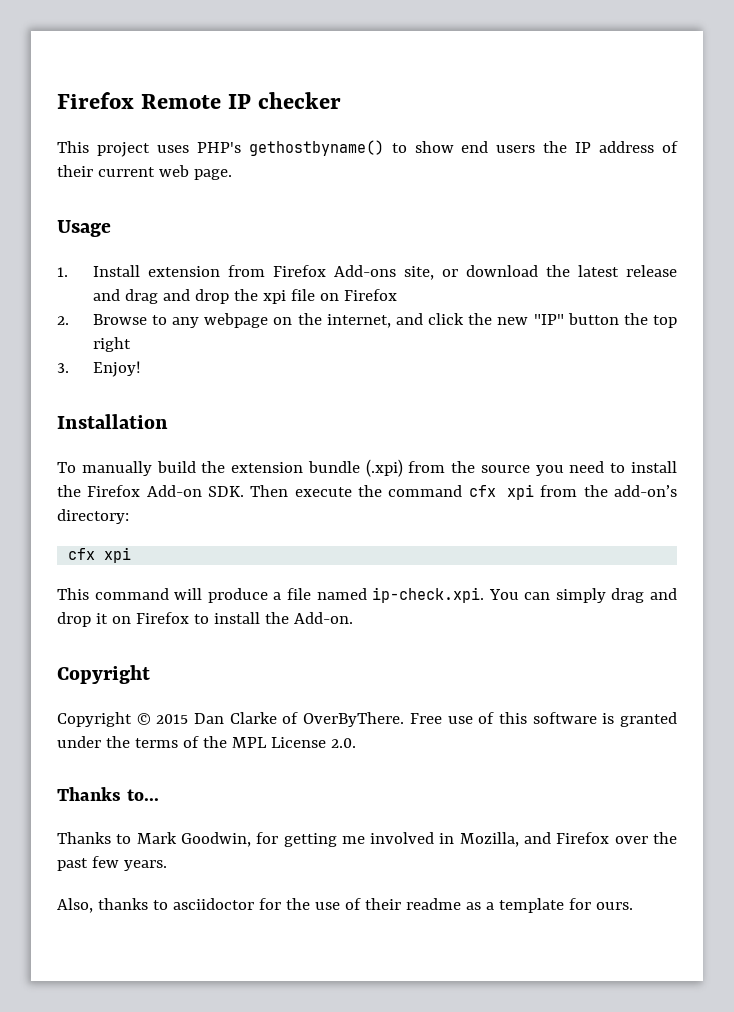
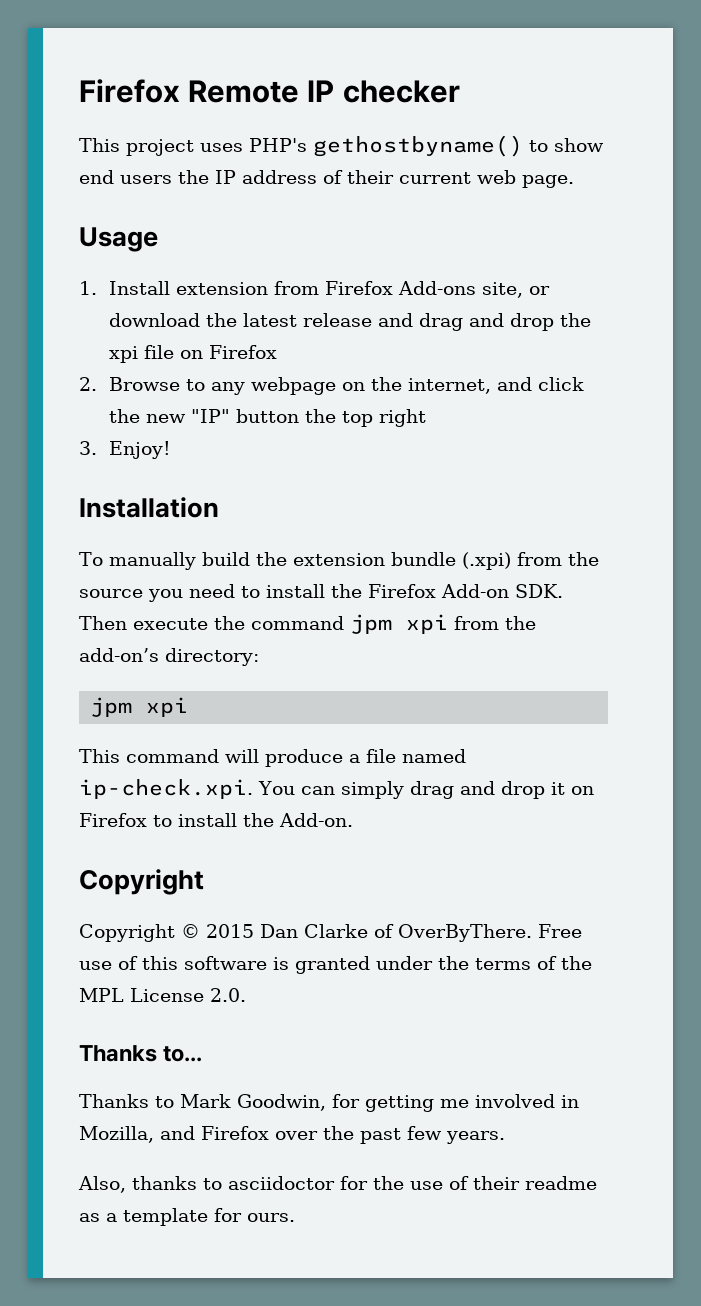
- To manually build the extension bundle (.xpi) from the source you need to install the Firefox Add-on SDK. Then execute the command cfx xpi from the add-on’s directory:
- cfx xpi
+ To manually build the extension bundle (.xpi) from the source you need to install the Firefox Add-on SDK. Then execute the command jpm xpi from the add-on’s directory:
+ jpm xpi

